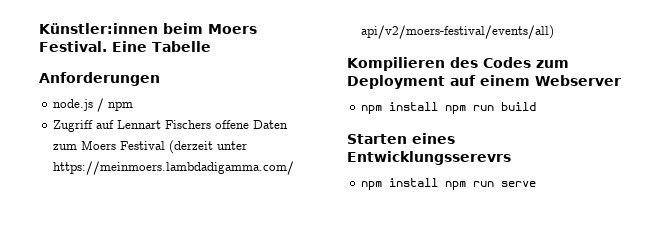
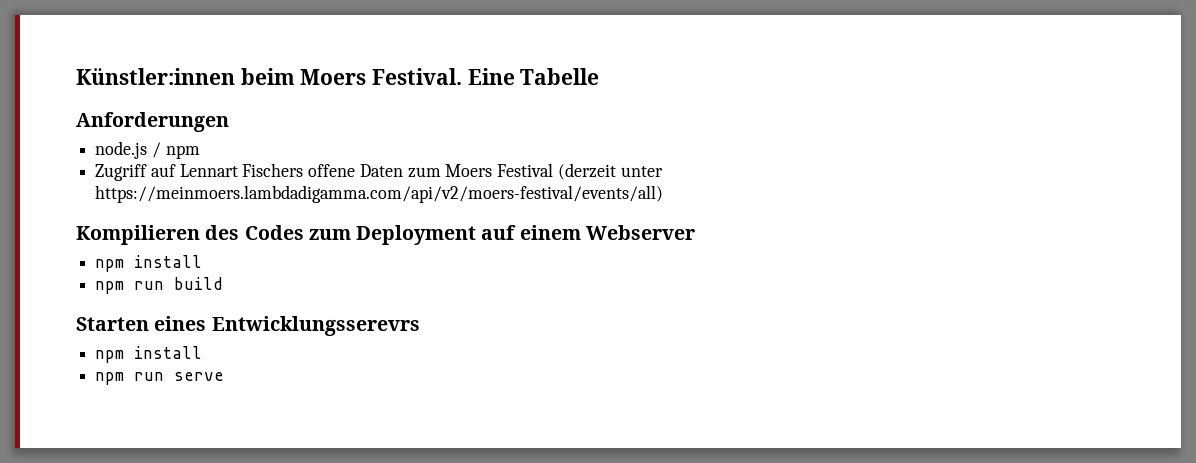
  Kompilieren des Codes zum Deployment auf einem Webserver
- npm install npm run build
+ npm install
+ npm run build
  Starten eines Entwicklungsserevrs
- npm install npm run serve
+ npm install
+ npm run serve

